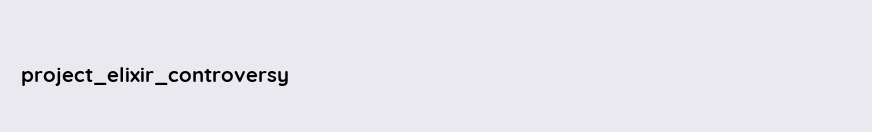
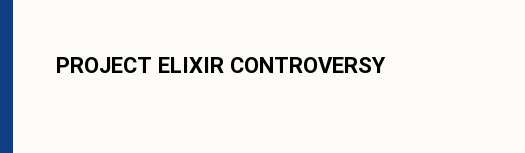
- project_elixir_controversy
+ PROJECT ELIXIR CONTROVERSY

